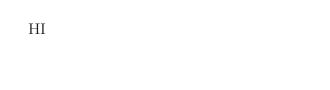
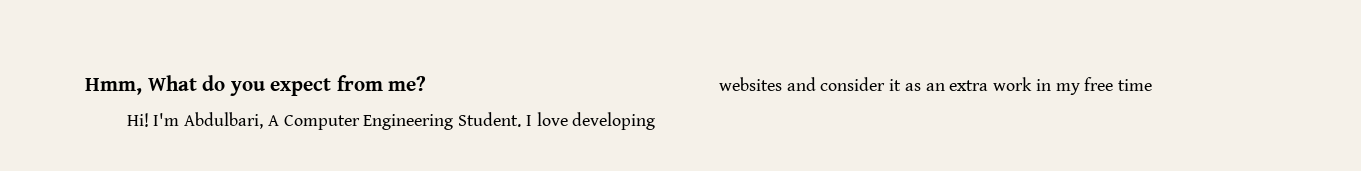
- HI
+ Hmm, What do you expect from me?
+ Hi! I'm Abdulbari, A Computer Engineering Student. I love developing websites and consider it as an extra work in my free time

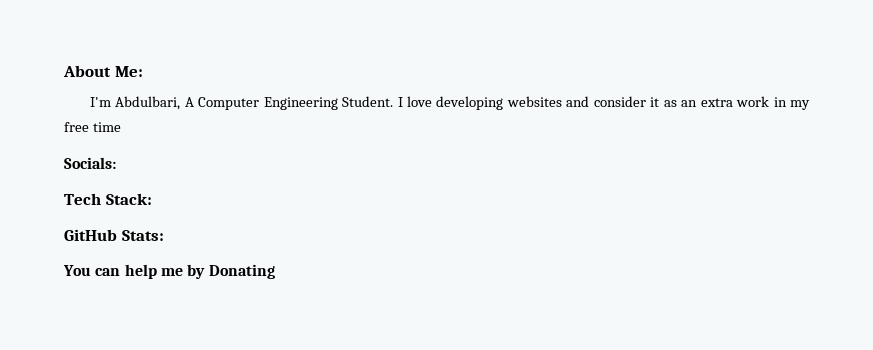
- Hmm, What do you expect from me?
- Hi! I'm Abdulbari, A Computer Engineering Student.
+ About Me:
+ I'm Abdulbari, A Computer Engineering Student.
+ Socials:
+ Tech Stack:
+ GitHub Stats:
+ You can help me by Donating

